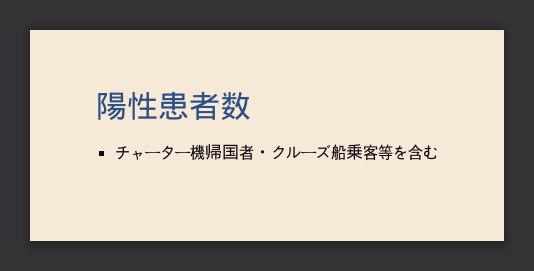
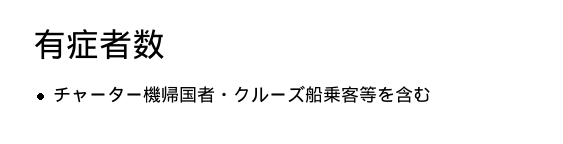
- 陽性患者数
+ 有症者数

